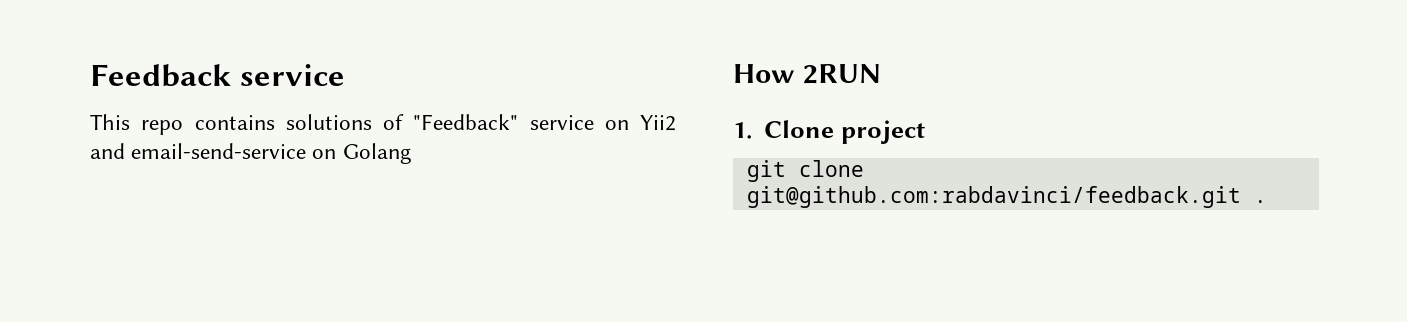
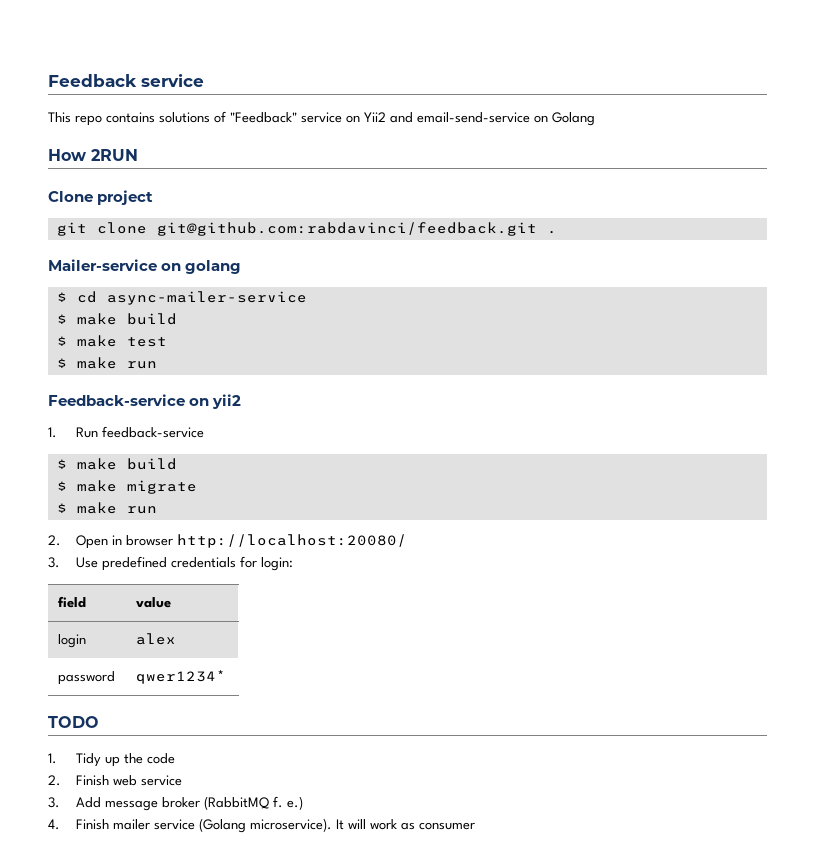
- 1. Clone project
+ Clone project
+ Mailer-service on golang
+ $ cd async-mailer-service
+ $ make build
+ $ make test
+ $ make run
+ Feedback-service on yii2
+ 1. Run feedback-service
+ $ make build
+ $ make migrate
+ $ make run
+ 2. Open in browser http://localhost:20080/
+ 3. Use predefined credentials for login:
+ field | value
+ login | alex
+ password | qwer1234*
+ TODO
+ 1. Tidy up the code
+ 2. Finish web service
+ 3. Add message broker (RabbitMQ f. e.)
+ 4. Finish mailer service (Golang microservice). It will work as consumer

